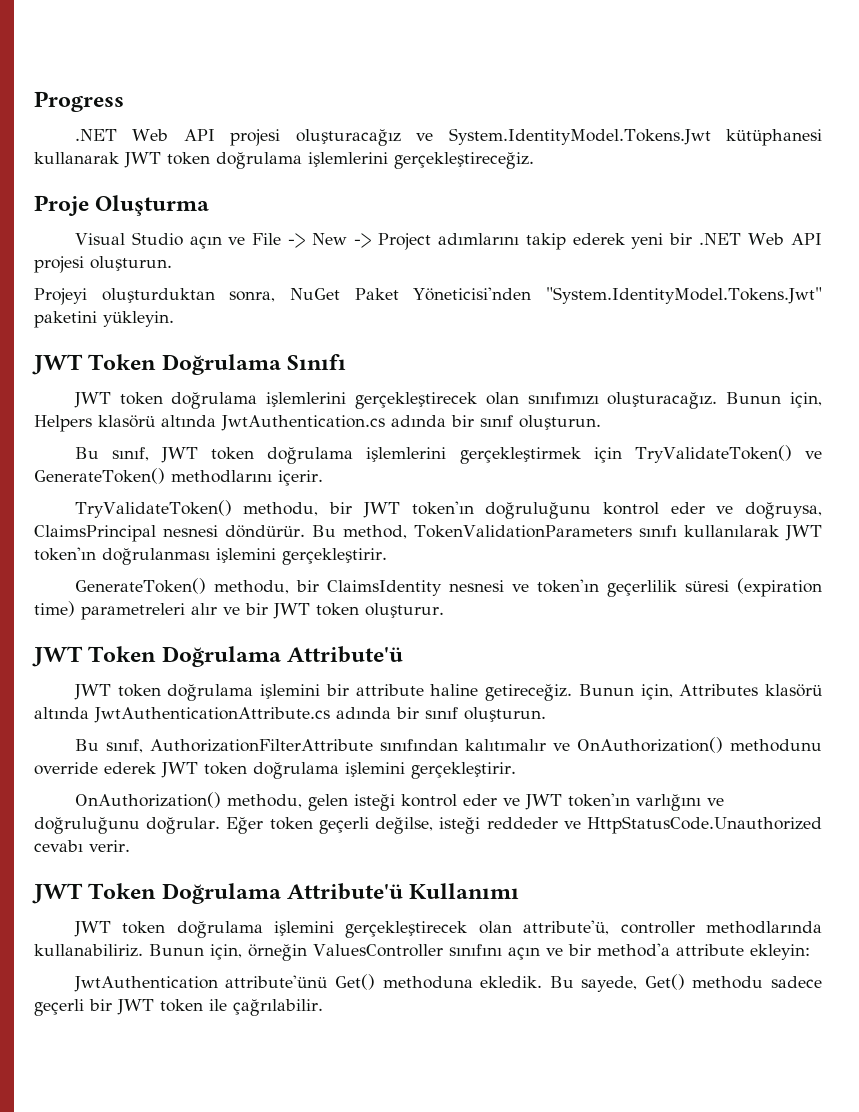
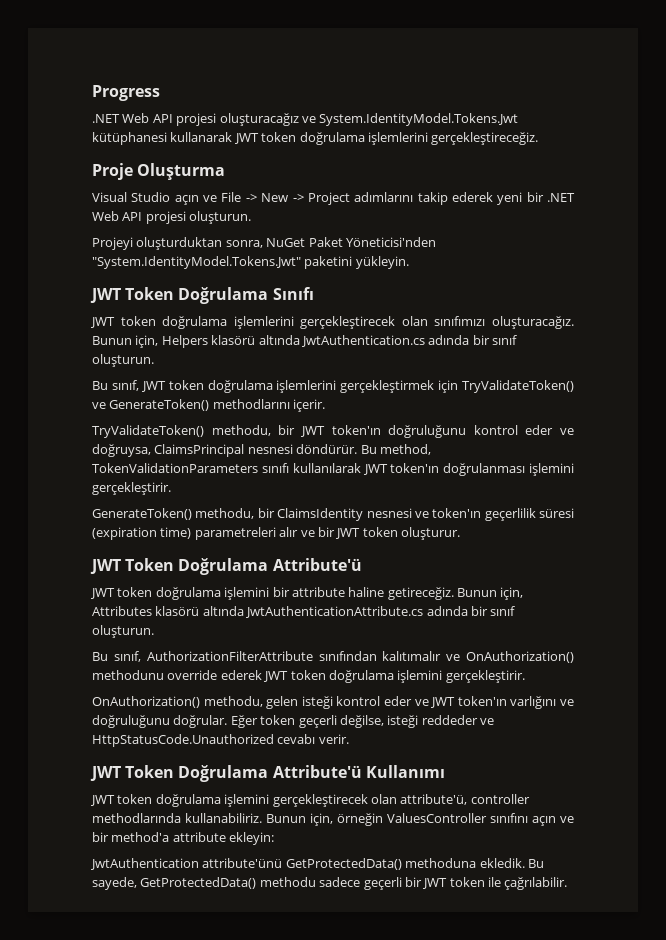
- JwtAuthentication attribute'ünü Get() methoduna ekledik.
+ JwtAuthentication attribute'ünü GetProtectedData() methoduna ekledik.
- Bu sayede, Get() methodu sadece geçerli bir JWT token ile çağrılabilir.
+ Bu sayede, GetProtectedData() methodu sadece geçerli bir JWT token ile çağrılabilir.

